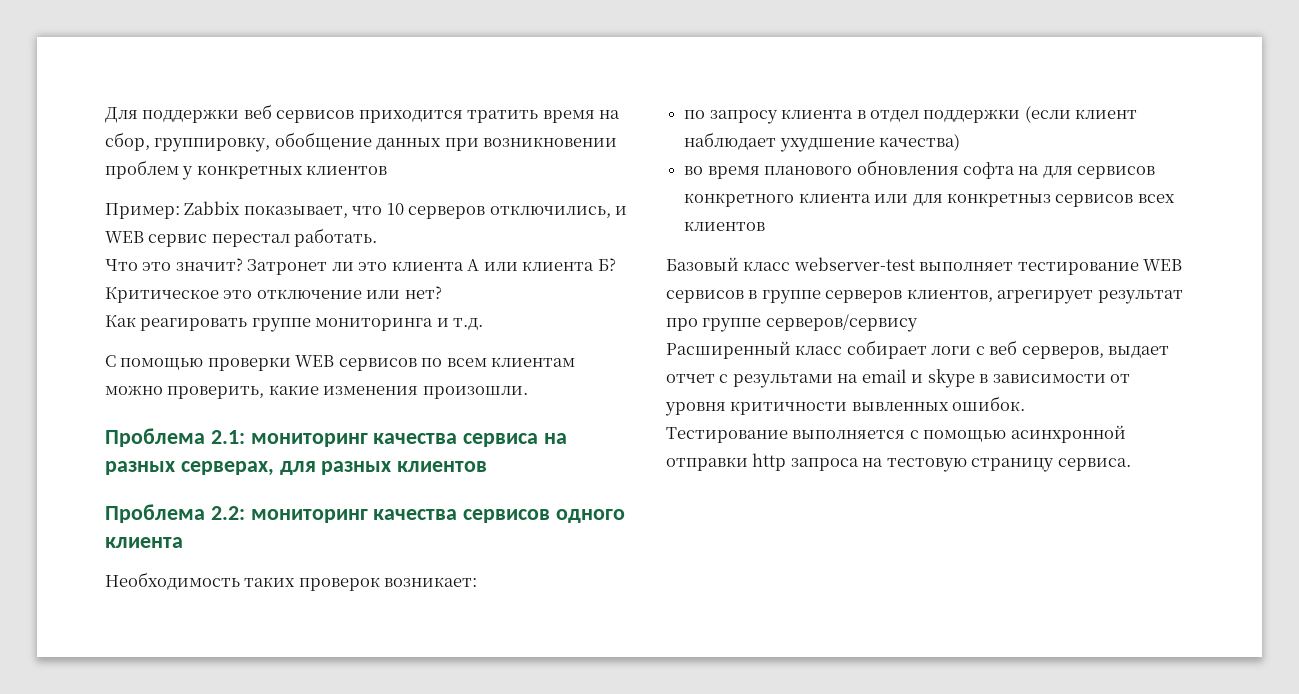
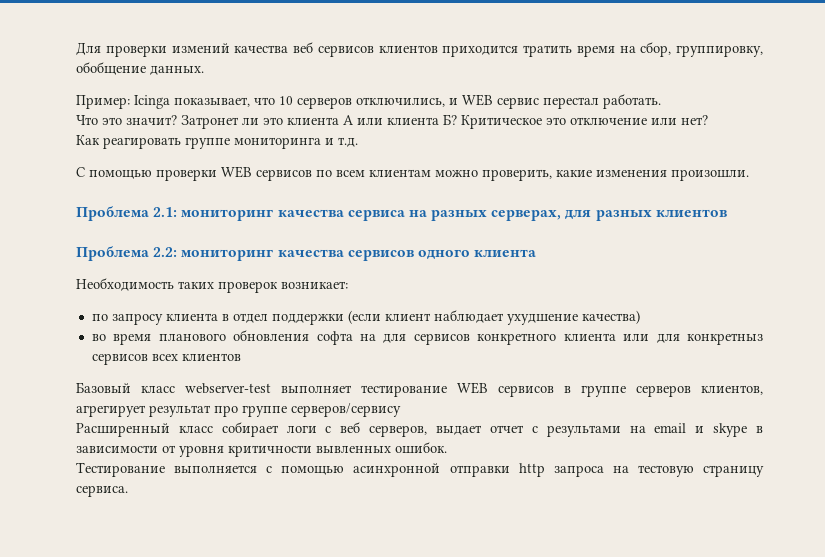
- Для поддержки веб сервисов приходится тратить время на сбор, группировку, обобщение данных при возникновении проблем у конкретных клиентов
+ Для проверки измений качества веб сервисов клиентов приходится тратить время на сбор, группировку, обобщение данных.
- Пример: Zabbix показывает, что 10 серверов отключились, и WEB сервис перестал работать.
+ Пример: Icinga показывает, что 10 серверов отключились, и WEB сервис перестал работать.

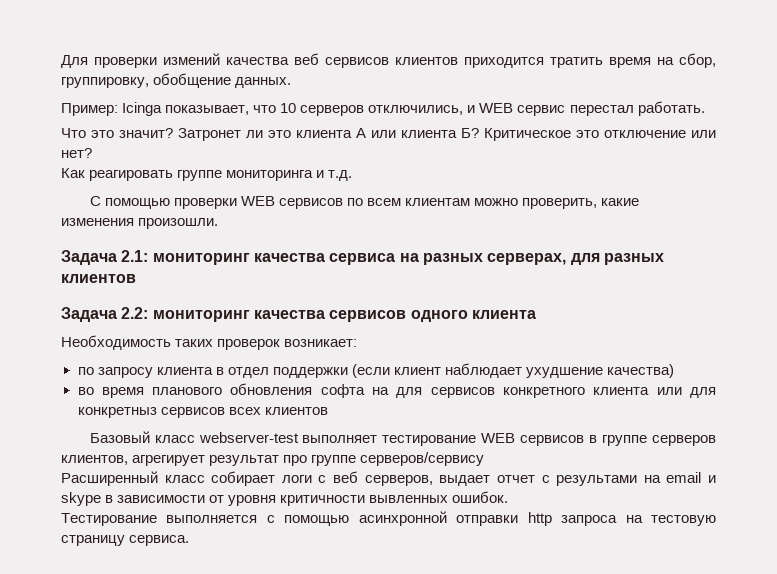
- Проблема 2.1: мониторинг качества сервиса на разных серверах, для разных клиентов
+ Задача 2.1: мониторинг качества сервиса на разных серверах, для разных клиентов
- Проблема 2.2: мониторинг качества сервисов одного клиента
+ Задача 2.2: мониторинг качества сервисов одного клиента

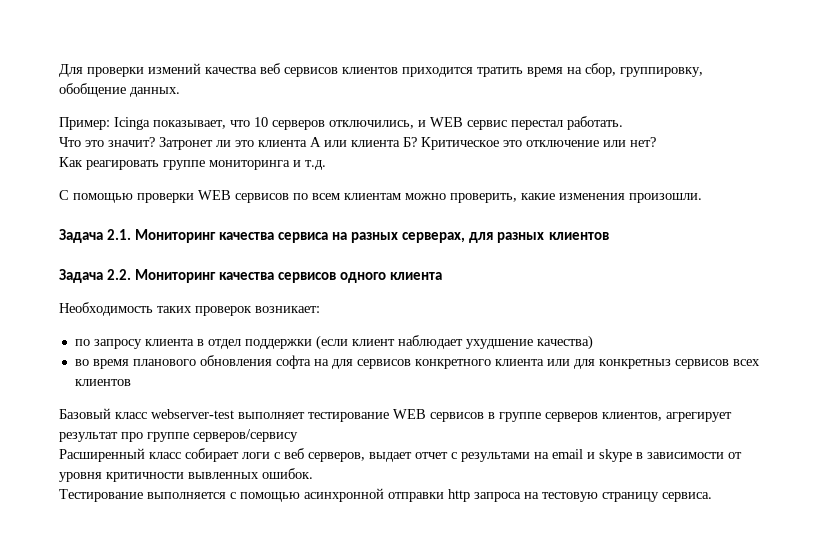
- Задача 2.1: мониторинг качества сервиса на разных серверах, для разных клиентов
+ Задача 2.1. Мониторинг качества сервиса на разных серверах, для разных клиентов
- Задача 2.2: мониторинг качества сервисов одного клиента
+ Задача 2.2. Мониторинг качества сервисов одного клиента

